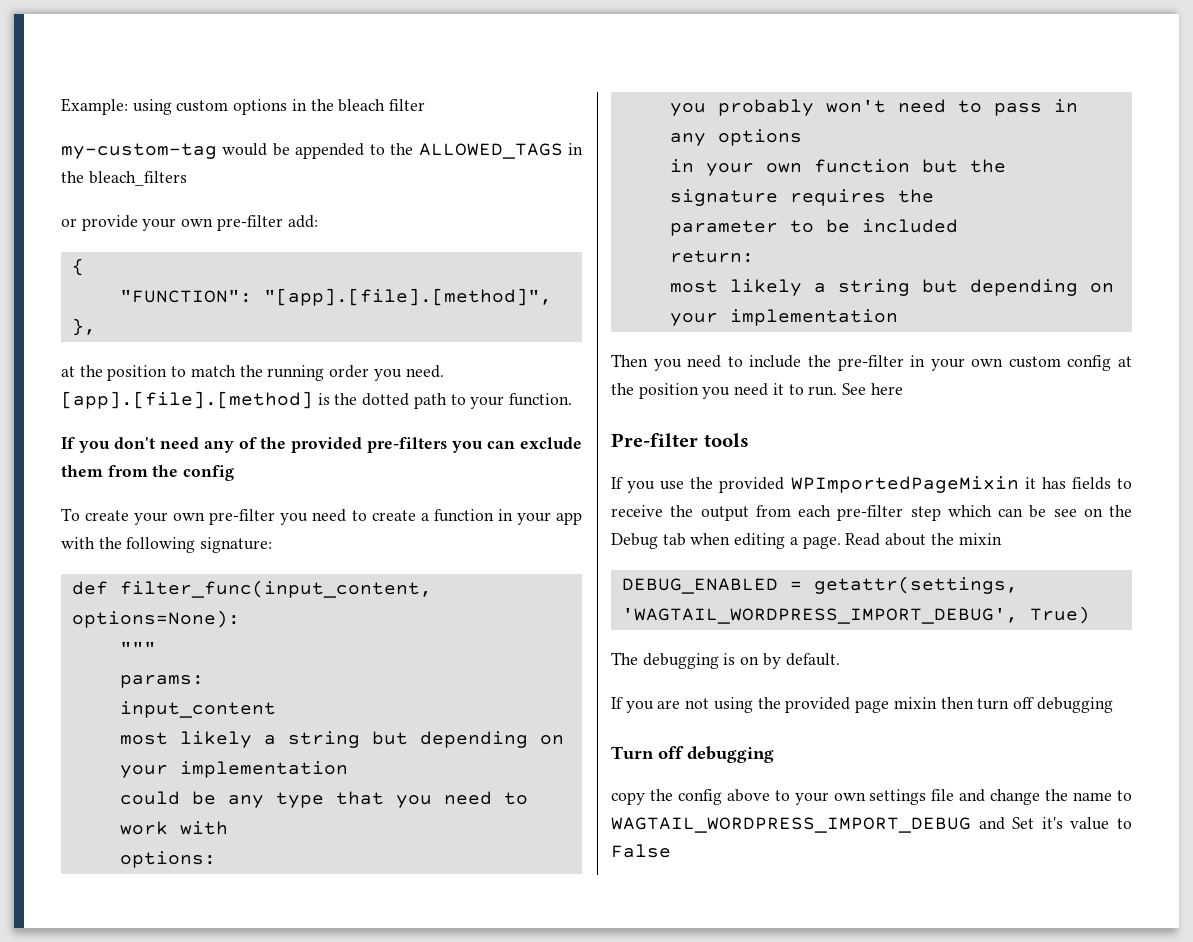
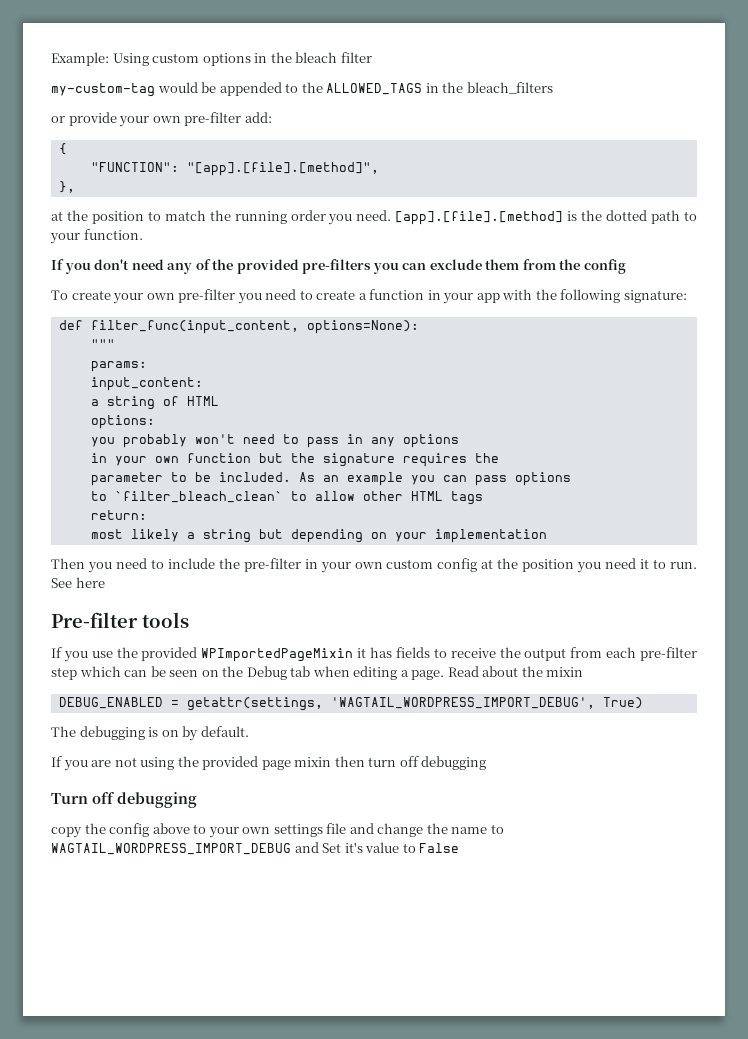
- Example: using custom options in the bleach filter
+ Example: Using custom options in the bleach filter
- input_content
- most likely a string but depending on your implementation
- could be any type that you need to work with
+ input_content:
+ a string of HTML
- parameter to be included
+ parameter to be included. As an example you can pass options
+ to `filter_bleach_clean` to allow other HTML tags
- If you use the provided WPImportedPageMixin it has fields to receive the output from each pre-filter step which can be see on the Debug tab when editing a page.
+ If you use the provided WPImportedPageMixin it has fields to receive the output from each pre-filter step which can be seen on the Debug tab when editing a page.

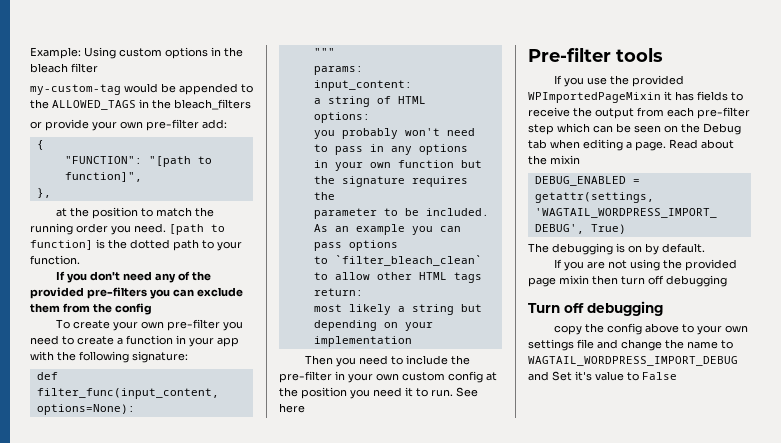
- "FUNCTION": "[app].[file].[method]",
+ "FUNCTION": "[path to function]",
- [app].[file].[method] is the dotted path to your function.
+ [path to function] is the dotted path to your function.

